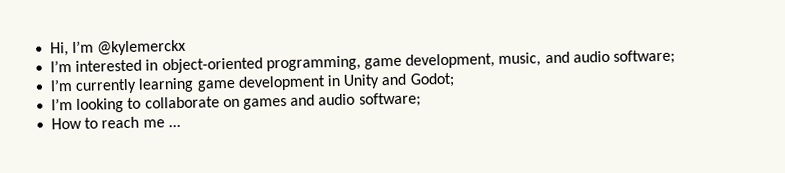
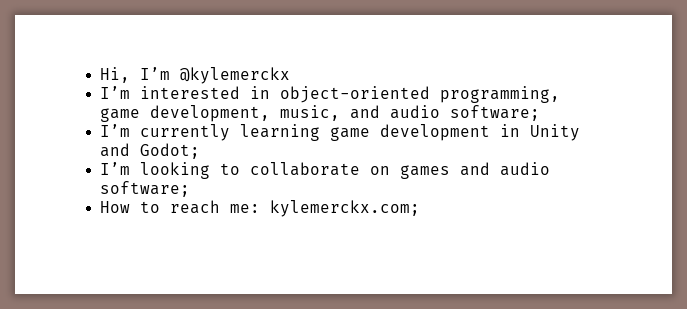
- How to reach me ...
+ How to reach me: kylemerckx.com;

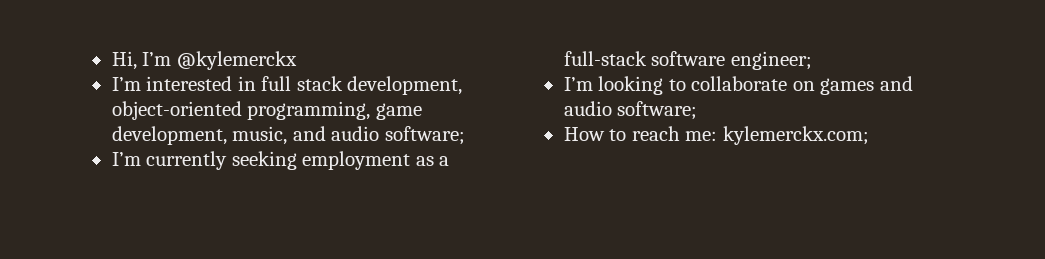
- I’m interested in object-oriented programming, game development, music, and audio software;
+ I’m interested in full stack development, object-oriented programming, game development, music, and audio software;
- I’m currently learning game development in Unity and Godot;
+ I’m currently seeking employment as a full-stack software engineer;

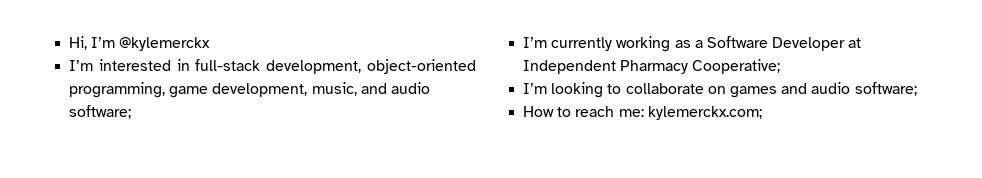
- I’m interested in full stack development, object-oriented programming, game development, music, and audio software;
+ I’m interested in full-stack development, object-oriented programming, game development, music, and audio software;
- I’m currently seeking employment as a full-stack software engineer;
+ I’m currently working as a Software Developer at Independent Pharmacy Cooperative;

